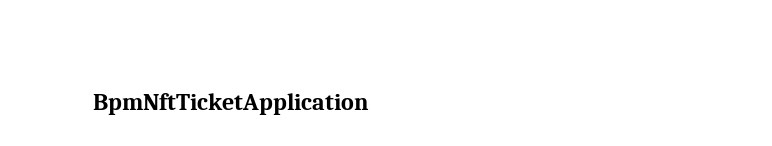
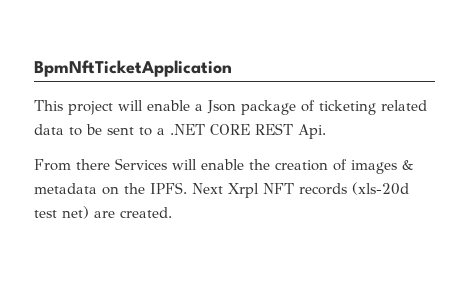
+ This project will enable a Json package of ticketing related data to be sent to a .NET CORE REST Api.
+ From there Services will enable the creation of images & metadata on the IPFS. Next Xrpl NFT records (xls-20d test net) are created.

